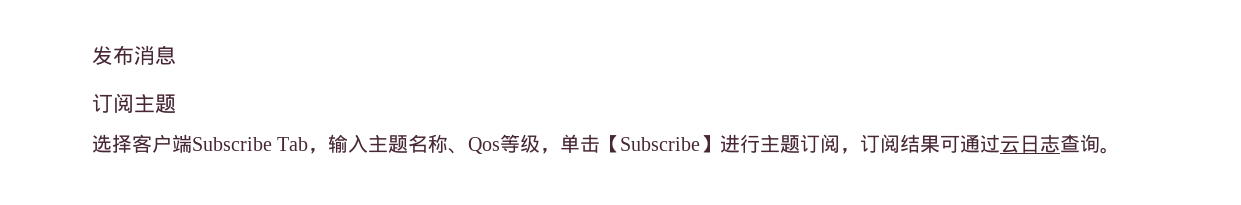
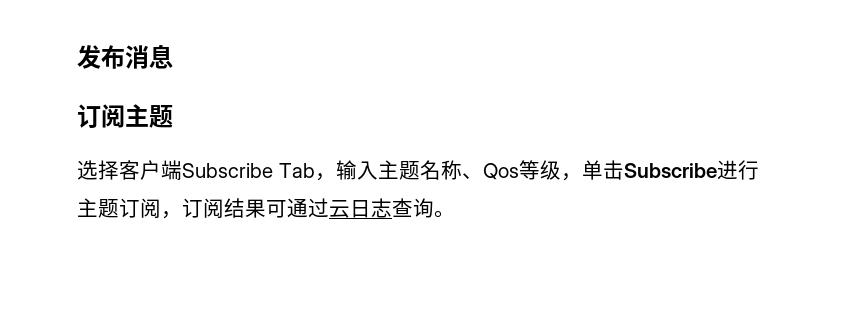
- 选择客户端Subscribe Tab，输入主题名称、Qos等级，单击【Subscribe】进行主题订阅，订阅结果可通过云日志查询。
+ 选择客户端Subscribe Tab，输入主题名称、Qos等级，单击Subscribe进行主题订阅，订阅结果可通过云日志查询。

